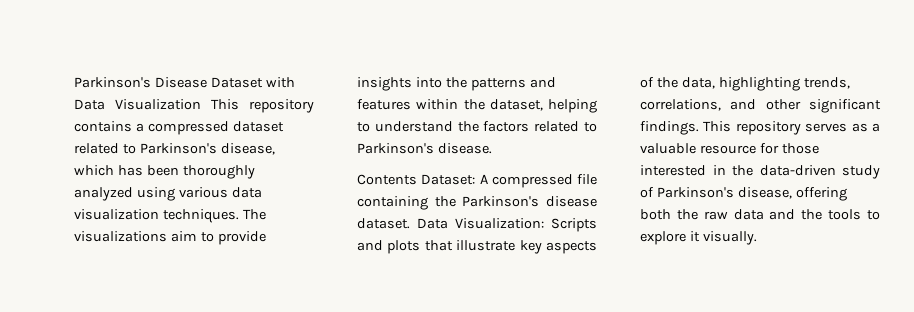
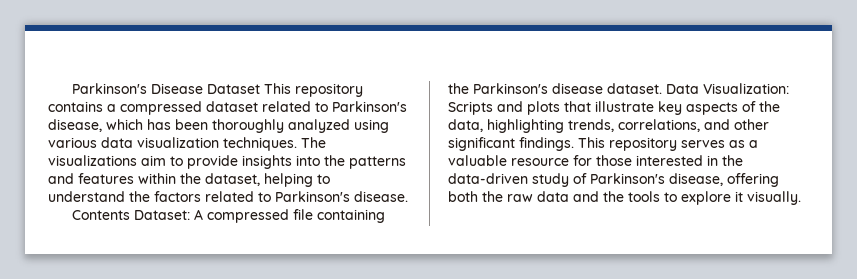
- Parkinson's Disease Dataset with Data Visualization This repository contains a compressed dataset related to Parkinson's disease, which has been thoroughly analyzed using various data visualization techniques.
+ Parkinson's Disease Dataset This repository contains a compressed dataset related to Parkinson's disease, which has been thoroughly analyzed using various data visualization techniques.

